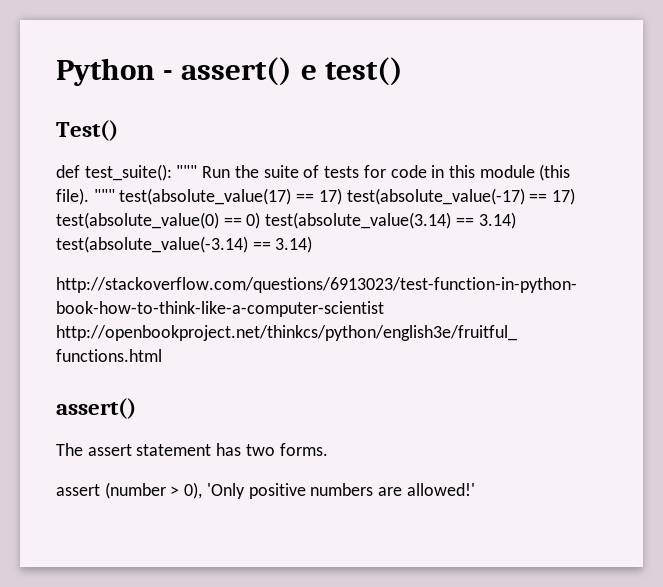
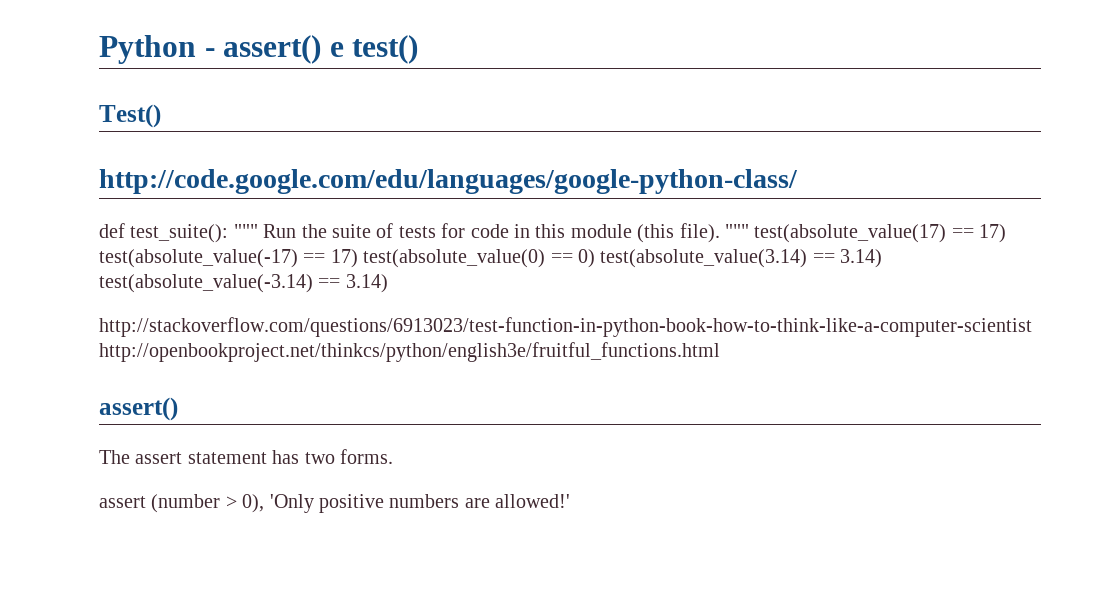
+ http://code.google.com/edu/languages/google-python-class/

